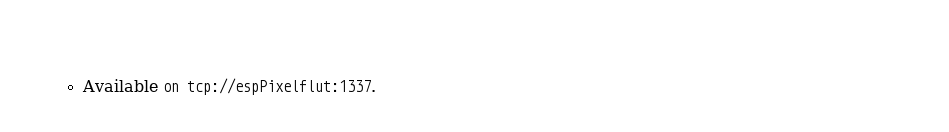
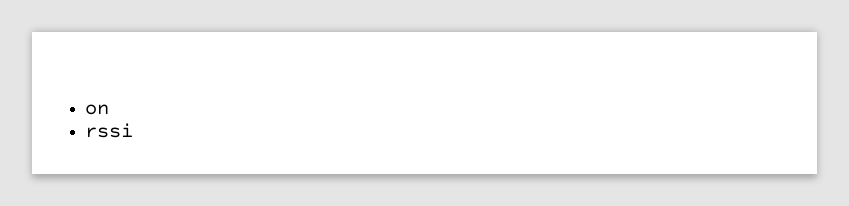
- Available on tcp://espPixelflut:1337.
+ on
+ rssi

